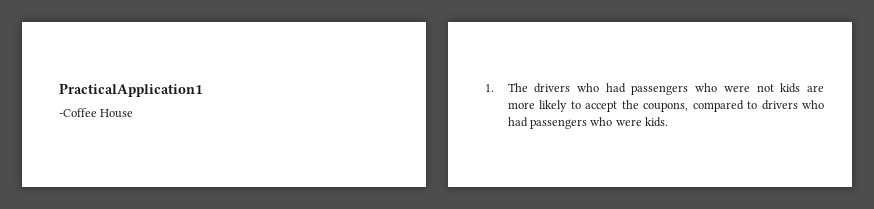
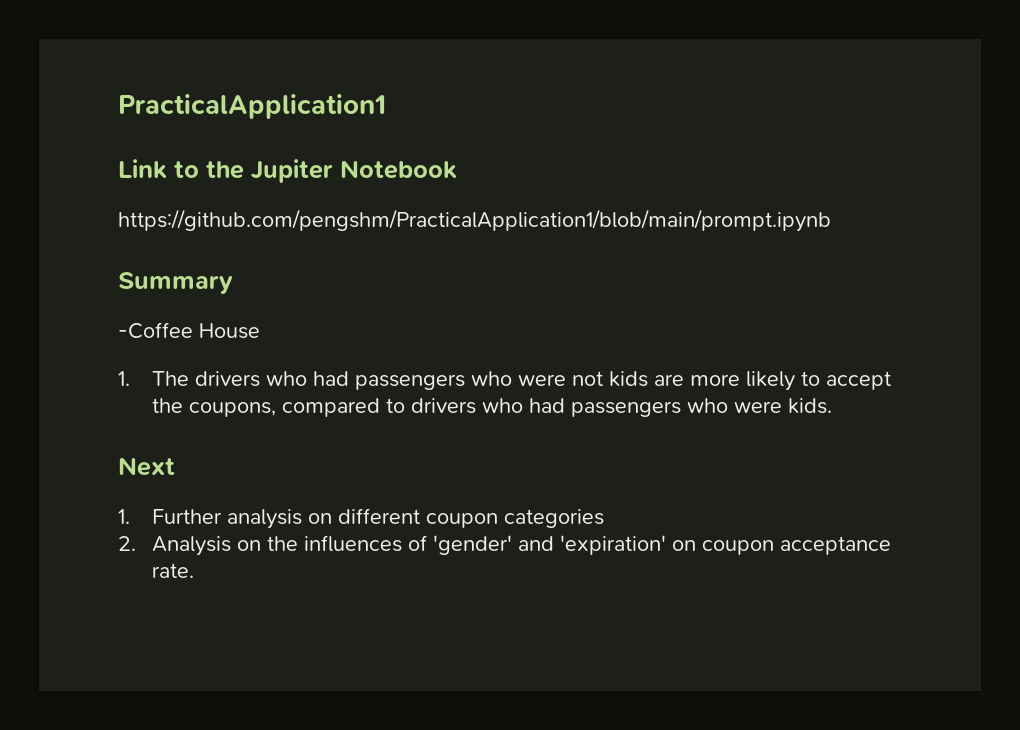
+ Link to the Jupiter Notebook
+ https://github.com/pengshm/PracticalApplication1/blob/main/prompt.ipynb
+ Summary
+ Next
+ 1. Further analysis on different coupon categories
+ 2. Analysis on the influences of 'gender' and 'expiration' on coupon acceptance rate.

